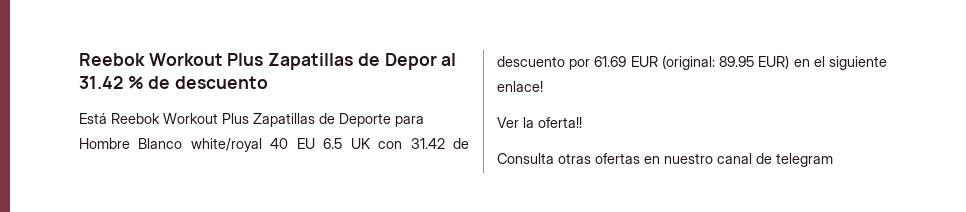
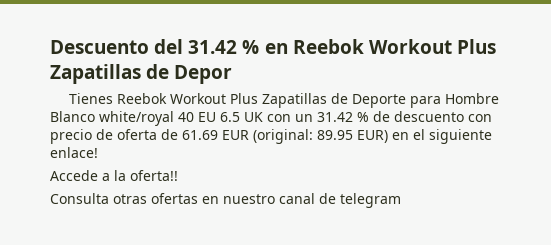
- Reebok Workout Plus Zapatillas de Depor al 31.42 % de descuento
- Está Reebok Workout Plus Zapatillas de Deporte para Hombre Blanco white/royal 40 EU 6.5 UK con 31.42 de descuento por 61.69 EUR (original: 89.95 EUR) en el siguiente enlace!
+ Descuento del 31.42 % en Reebok Workout Plus Zapatillas de Depor
+ Tienes Reebok Workout Plus Zapatillas de Deporte para Hombre Blanco white/royal 40 EU 6.5 UK con un 31.42 % de descuento con precio de oferta de 61.69 EUR (original: 89.95 EUR) en el siguiente enlace!
- Ver la oferta!!
+ Accede a la oferta!!

